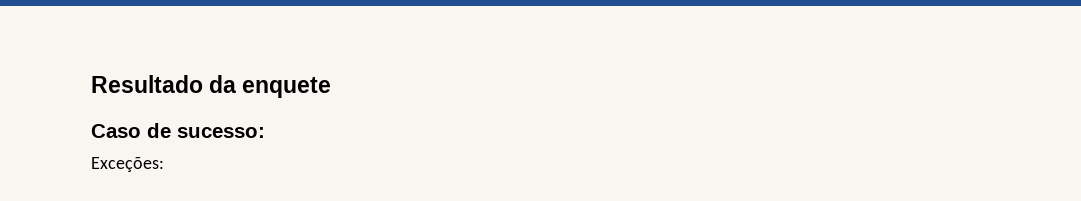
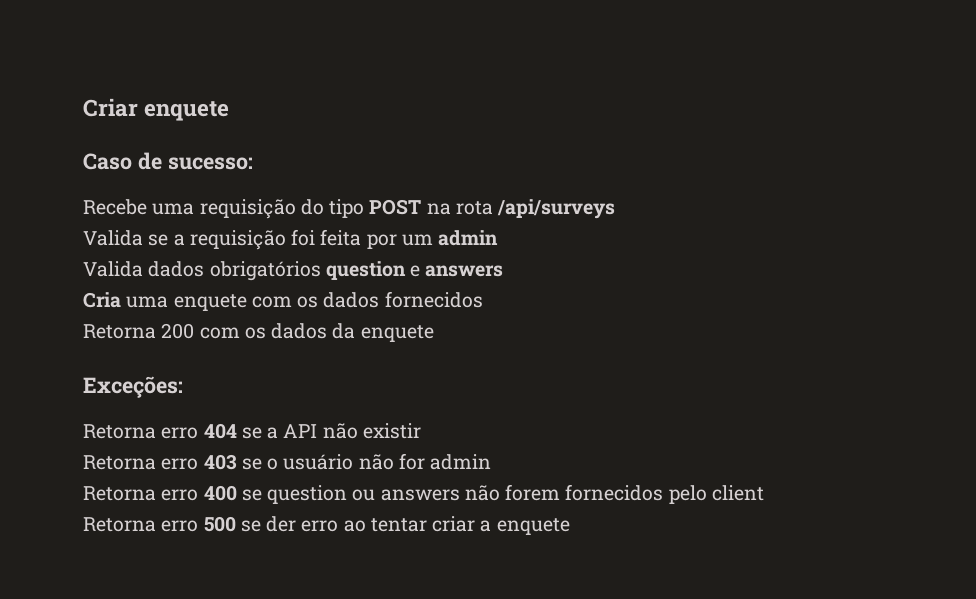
- Resultado da enquete
+ Criar enquete
+ Recebe uma requisição do tipo POST na rota /api/surveys
+ Valida se a requisição foi feita por um admin
+ Valida dados obrigatórios question e answers
+ Cria uma enquete com os dados fornecidos
+ Retorna 200 com os dados da enquete
  Exceções:
+ Retorna erro 404 se a API não existir
+ Retorna erro 403 se o usuário não for admin
+ Retorna erro 400 se question ou answers não forem fornecidos pelo client
+ Retorna erro 500 se der erro ao tentar criar a enquete

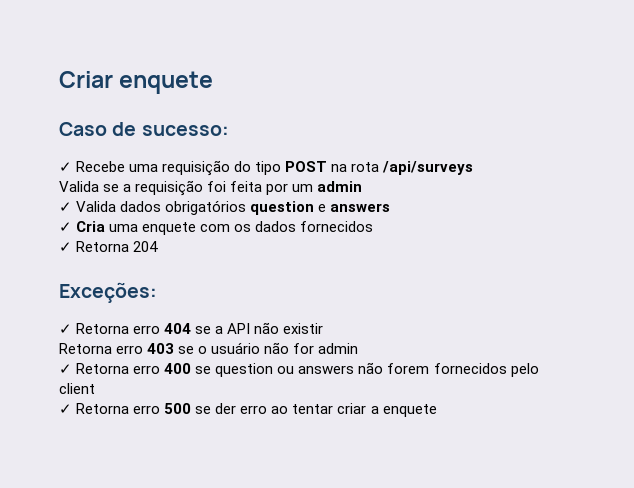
- Recebe uma requisição do tipo POST na rota /api/surveys
+ ✓ Recebe uma requisição do tipo POST na rota /api/surveys
- Valida dados obrigatórios question e answers
+ ✓ Valida dados obrigatórios question e answers
- Cria uma enquete com os dados fornecidos
+ ✓ Cria uma enquete com os dados fornecidos
- Retorna 200 com os dados da enquete
+ ✓ Retorna 204
- Retorna erro 404 se a API não existir
+ ✓ Retorna erro 404 se a API não existir
- Retorna erro 400 se question ou answers não forem fornecidos pelo client
+ ✓ Retorna erro 400 se question ou answers não forem fornecidos pelo client
- Retorna erro 500 se der erro ao tentar criar a enquete
+ ✓ Retorna erro 500 se der erro ao tentar criar a enquete

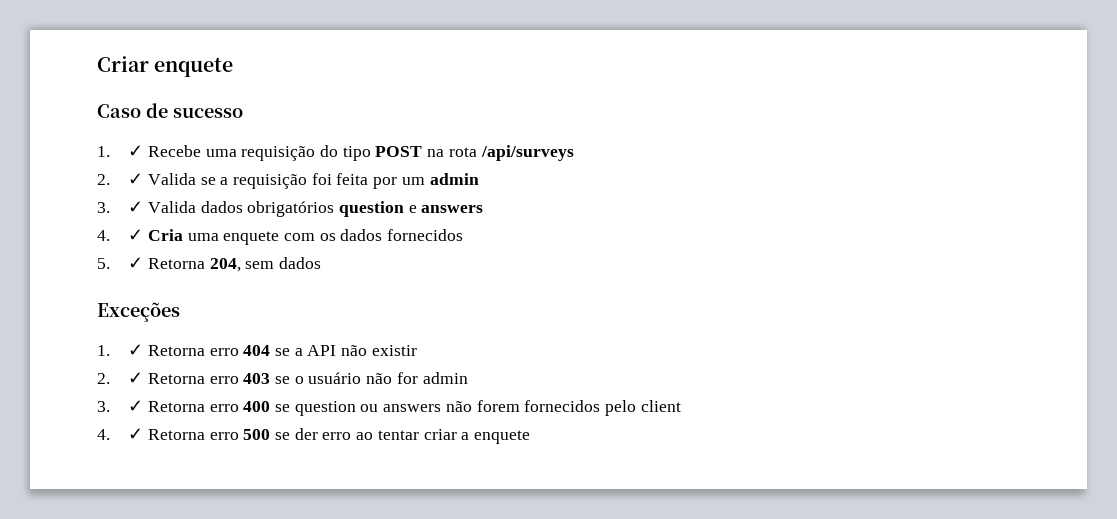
- Caso de sucesso:
- ✓ Recebe uma requisição do tipo POST na rota /api/surveys
+ Caso de sucesso
+ 1. ✓ Recebe uma requisição do tipo POST na rota /api/surveys
- Valida se a requisição foi feita por um admin
+ 2. ✓ Valida se a requisição foi feita por um admin
- ✓ Valida dados obrigatórios question e answers
+ 3. ✓ Valida dados obrigatórios question e answers
- ✓ Cria uma enquete com os dados fornecidos
+ 4. ✓ Cria uma enquete com os dados fornecidos
- ✓ Retorna 204
- Exceções:
- ✓ Retorna erro 404 se a API não existir
+ 5. ✓ Retorna 204, sem dados
+ Exceções
+ 1. ✓ Retorna erro 404 se a API não existir
- Retorna erro 403 se o usuário não for admin
+ 2. ✓ Retorna erro 403 se o usuário não for admin
- ✓ Retorna erro 400 se question ou answers não forem fornecidos pelo client
+ 3. ✓ Retorna erro 400 se question ou answers não forem fornecidos pelo client
- ✓ Retorna erro 500 se der erro ao tentar criar a enquete
+ 4. ✓ Retorna erro 500 se der erro ao tentar criar a enquete

